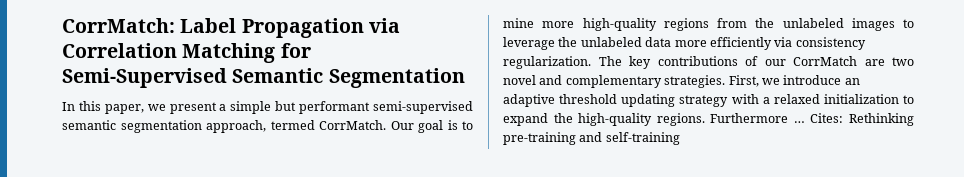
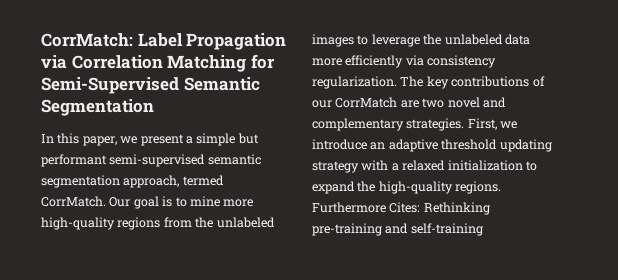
- Furthermore … Cites: Rethinking pre-training and self-training
+ Furthermore Cites: Rethinking pre-training and self-training

